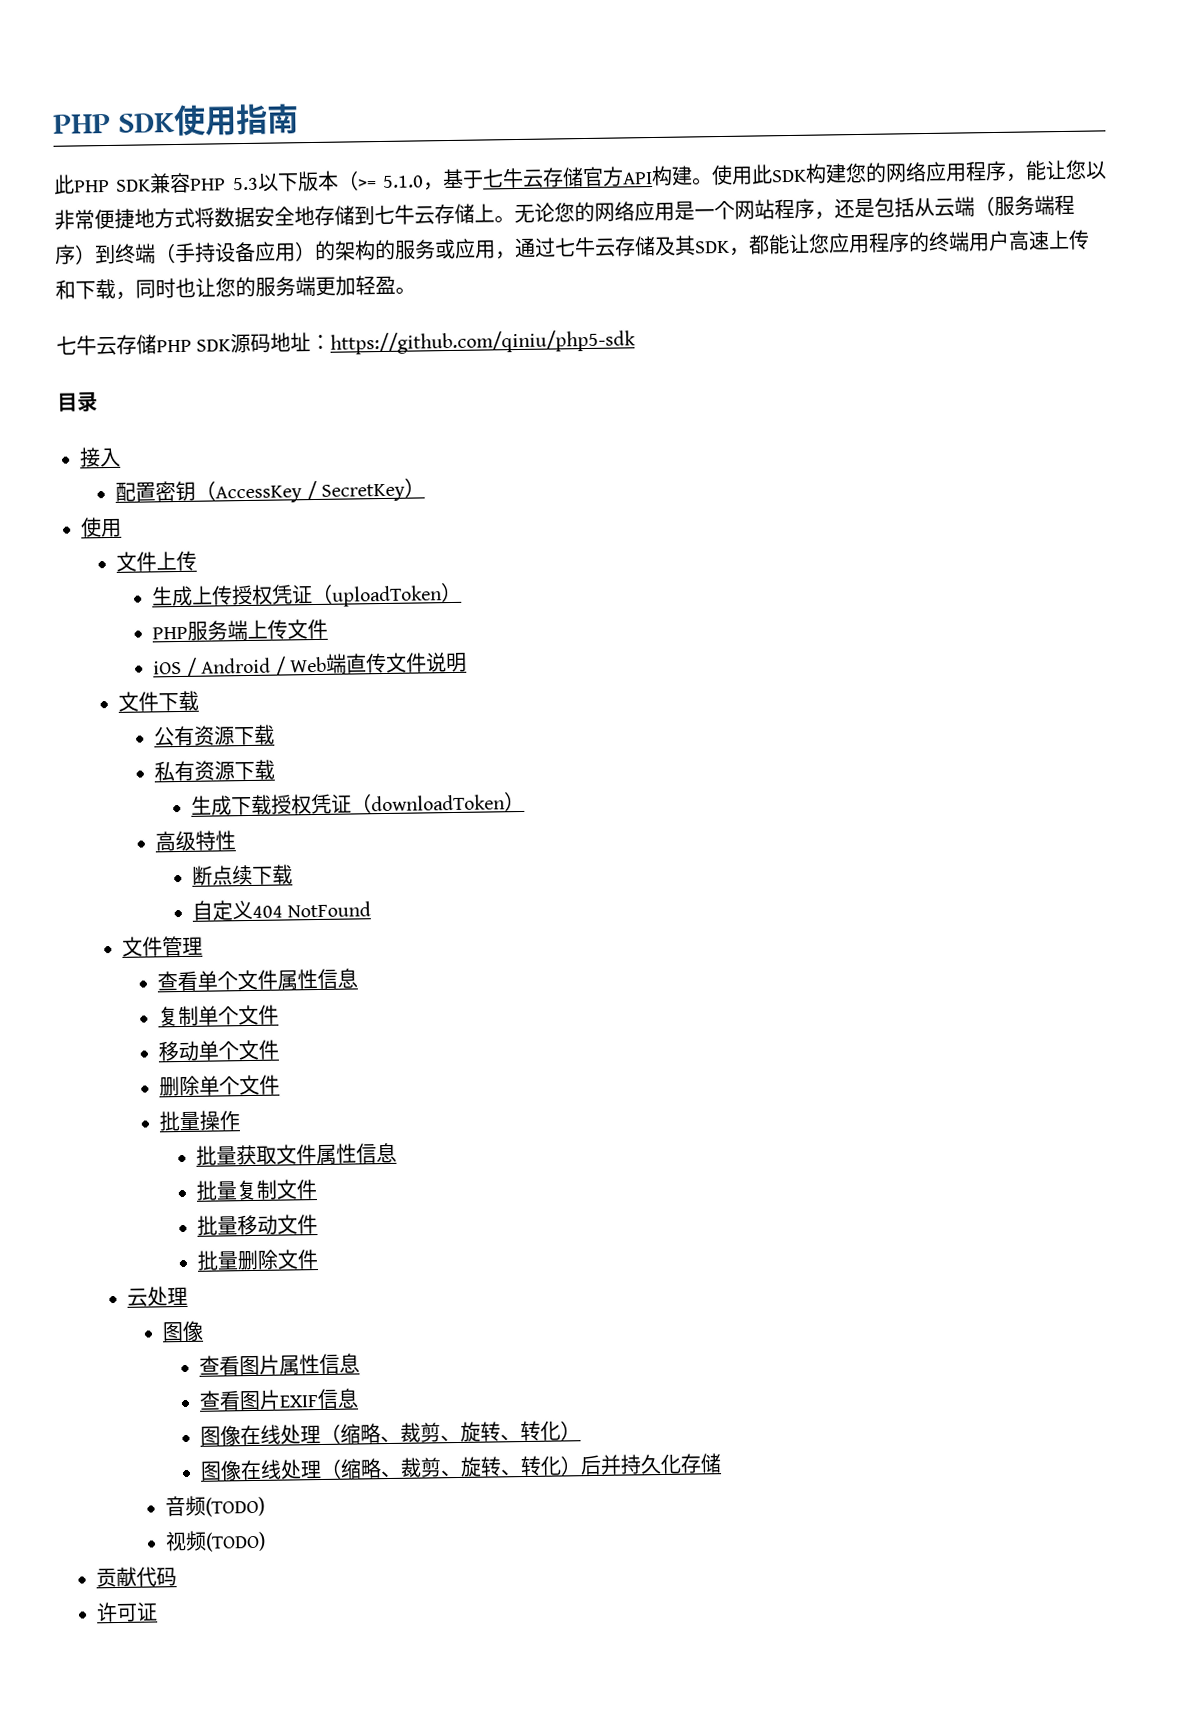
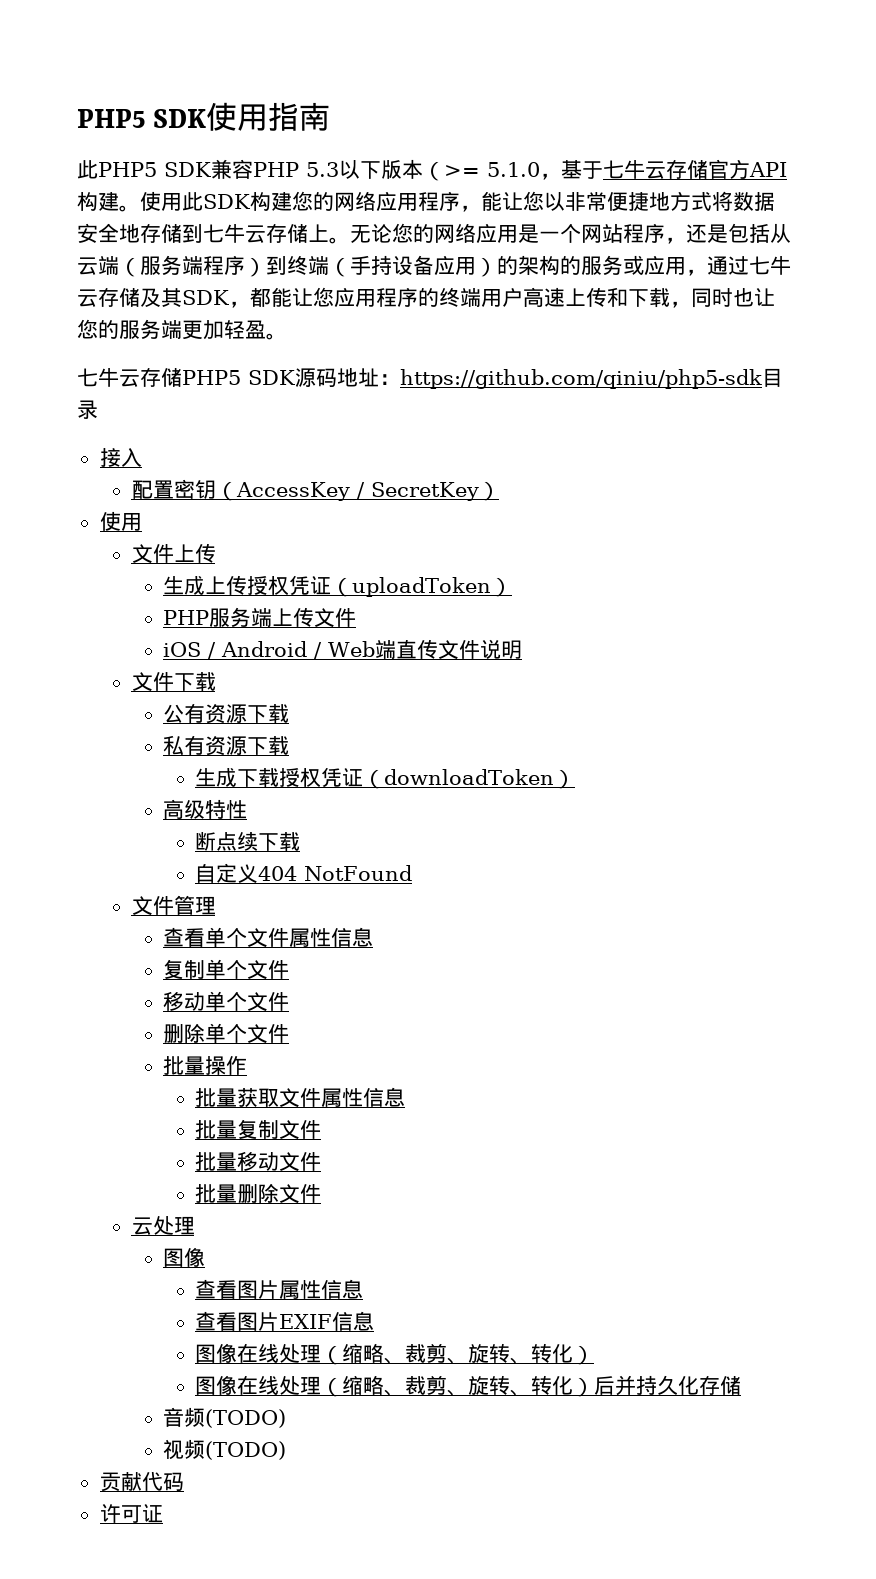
- PHP SDK使用指南
+ PHP5 SDK使用指南
- 此PHP SDK兼容PHP 5.3以下版本（>= 5.1.0，基于七牛云存储官方API构建。
+ 此PHP5 SDK兼容PHP 5.3以下版本（>= 5.1.0，基于七牛云存储官方API构建。
- 七牛云存储PHP SDK源码地址：https://github.com/qiniu/php5-sdk
- 目录
+ 七牛云存储PHP5 SDK源码地址：https://github.com/qiniu/php5-sdk目录

